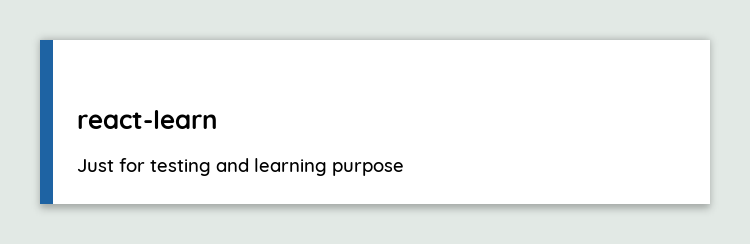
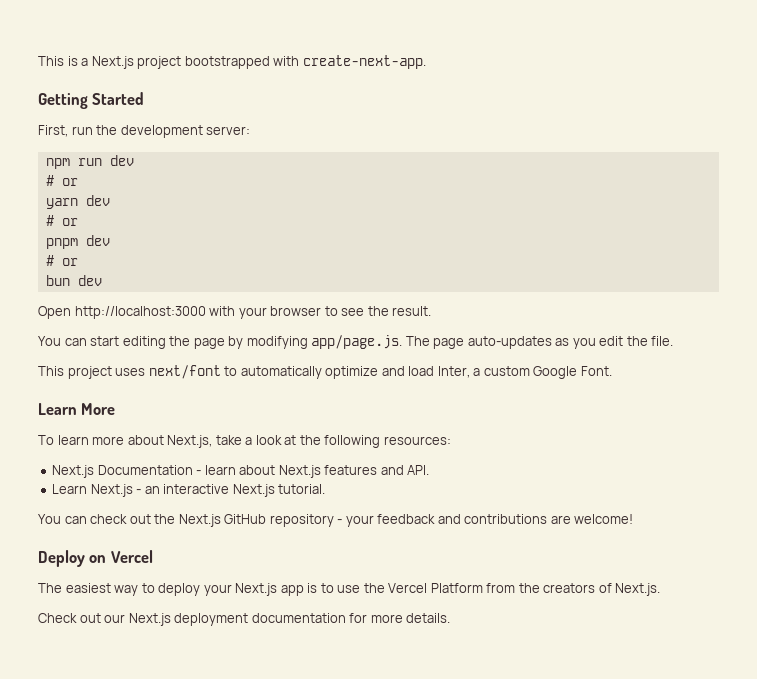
- react-learn
- Just for testing and learning purpose
+ This is a Next.js project bootstrapped with create-next-app.
+ Getting Started
+ First, run the development server:
+ npm run dev
+ # or
+ yarn dev
+ # or
+ pnpm dev
+ # or
+ bun dev
+ Open http://localhost:3000 with your browser to see the result.
+ You can start editing the page by modifying app/page.js. The page auto-updates as you edit the file.
+ This project uses next/font to automatically optimize and load Inter, a custom Google Font.
+ Learn More
+ To learn more about Next.js, take a look at the following resources:
+ Next.js Documentation - learn about Next.js features and API.
+ Learn Next.js - an interactive Next.js tutorial.
+ You can check out the Next.js GitHub repository - your feedback and contributions are welcome!
+ Deploy on Vercel
+ The easiest way to deploy your Next.js app is to use the Vercel Platform from the creators of Next.js.
+ Check out our Next.js deployment documentation for more details.

